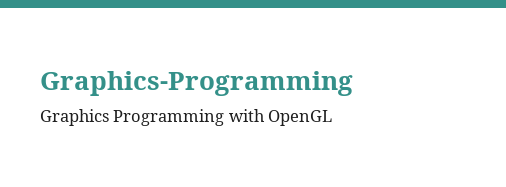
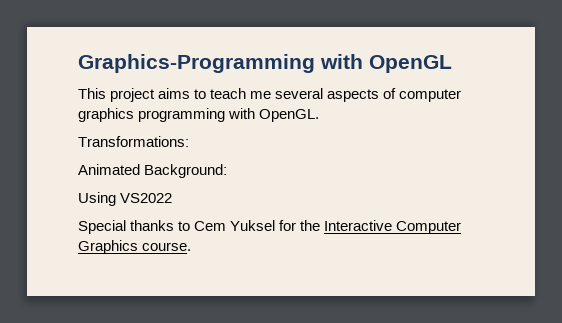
- Graphics-Programming
- Graphics Programming with OpenGL
+ Graphics-Programming with OpenGL
+ This project aims to teach me several aspects of computer graphics programming with OpenGL.
+ Transformations:
+ Animated Background:
+ Using VS2022
+ Special thanks to Cem Yuksel for the Interactive Computer Graphics course.

